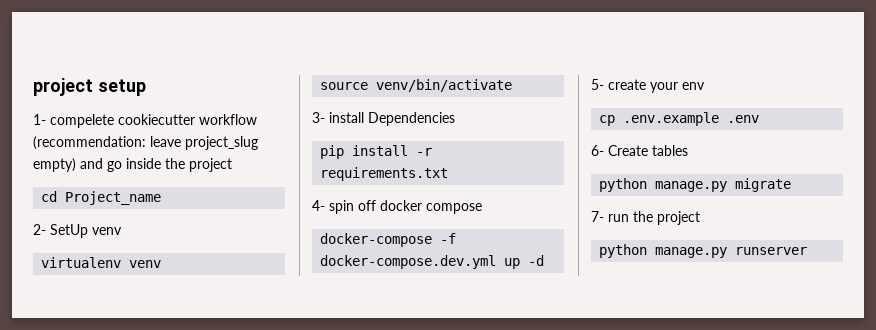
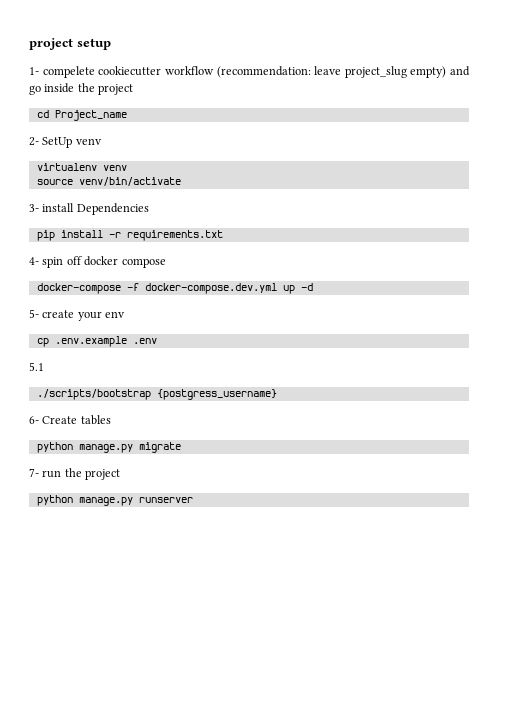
+ 5.1
+ ./scripts/bootstrap {postgress_username}

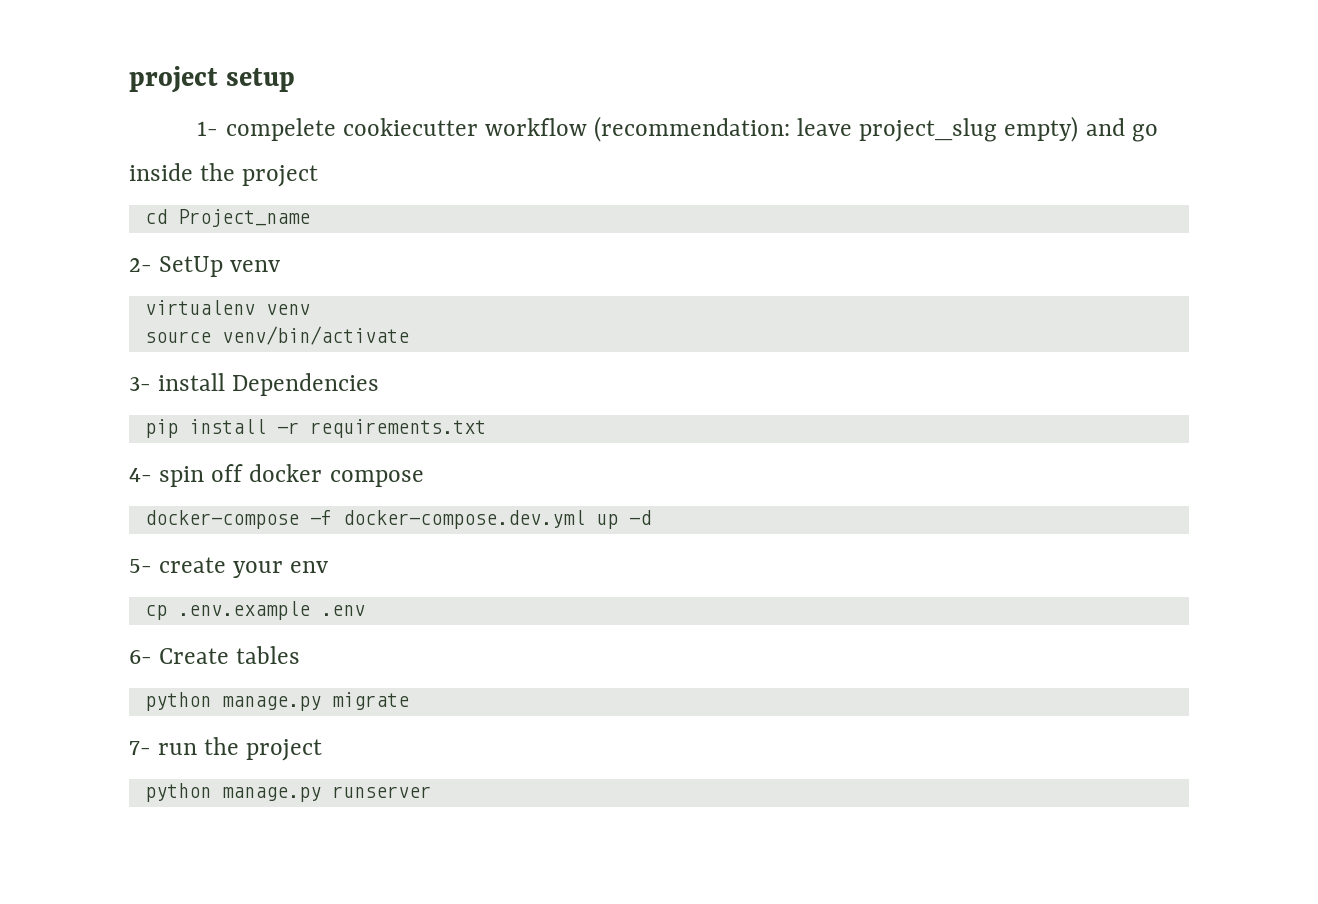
- 5.1
- ./scripts/bootstrap {postgress_username}

